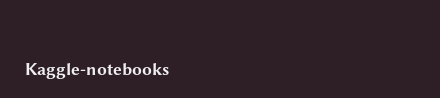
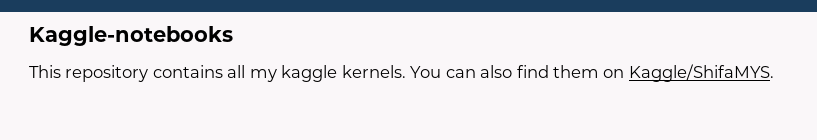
+ This repository contains all my kaggle kernels. You can also find them on Kaggle/ShifaMYS.

